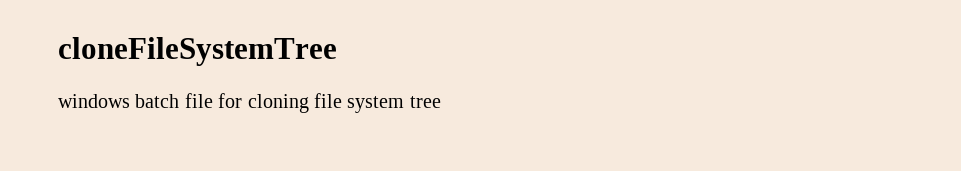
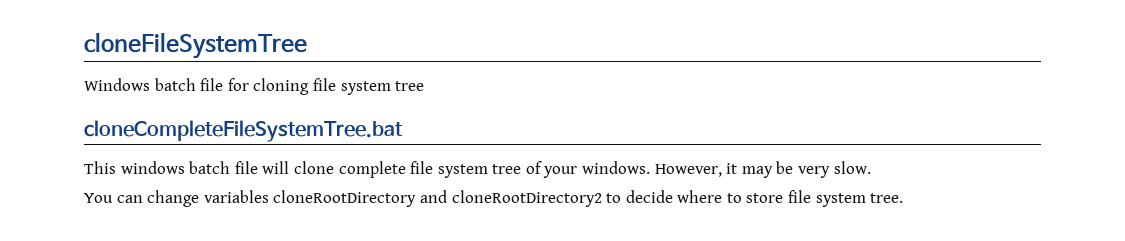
- windows batch file for cloning file system tree
+ Windows batch file for cloning file system tree
+ cloneCompleteFileSystemTree.bat
+ This windows batch file will clone complete file system tree of your windows. However, it may be very slow.
+ You can change variables cloneRootDirectory and cloneRootDirectory2 to decide where to store file system tree.

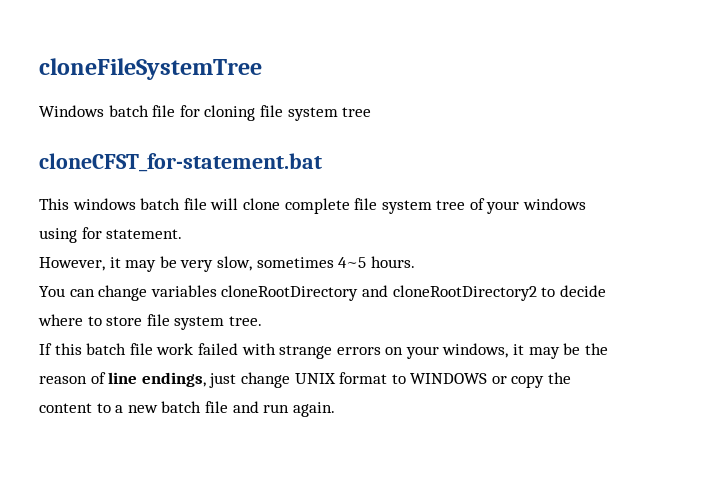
- cloneCompleteFileSystemTree.bat
+ cloneCFST_for-statement.bat
- This windows batch file will clone complete file system tree of your windows. However, it may be very slow.
+ This windows batch file will clone complete file system tree of your windows using for statement.
+ However, it may be very slow, sometimes 4~5 hours.
+ If this batch file work failed with strange errors on your windows, it may be the reason of line endings, just change UNIX format to WINDOWS or copy the content to a new batch file and run again.

